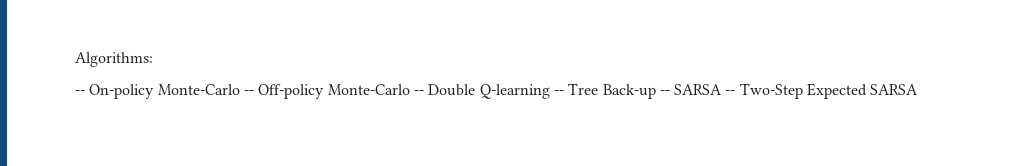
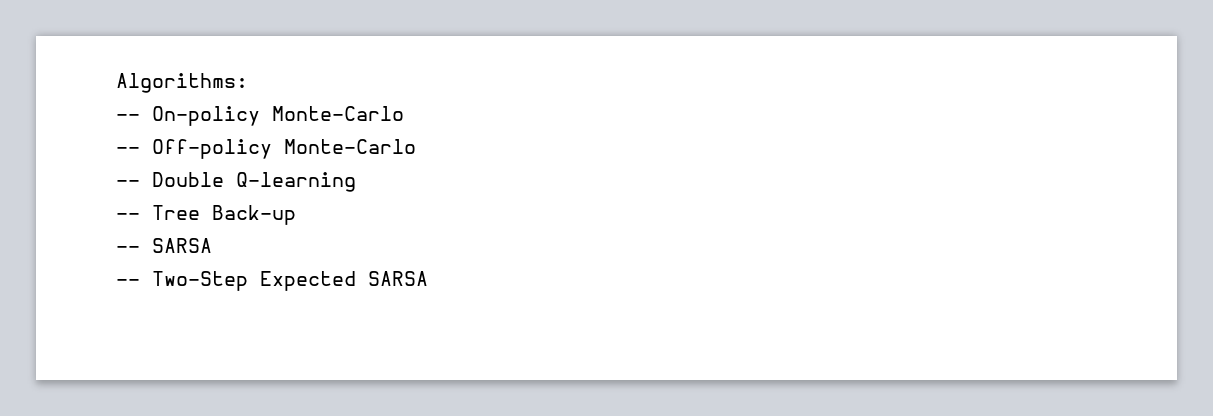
- -- On-policy Monte-Carlo -- Off-policy Monte-Carlo -- Double Q-learning -- Tree Back-up -- SARSA -- Two-Step Expected SARSA
+ -- On-policy Monte-Carlo
+ -- Off-policy Monte-Carlo
+ -- Double Q-learning
+ -- Tree Back-up
+ -- SARSA
+ -- Two-Step Expected SARSA

